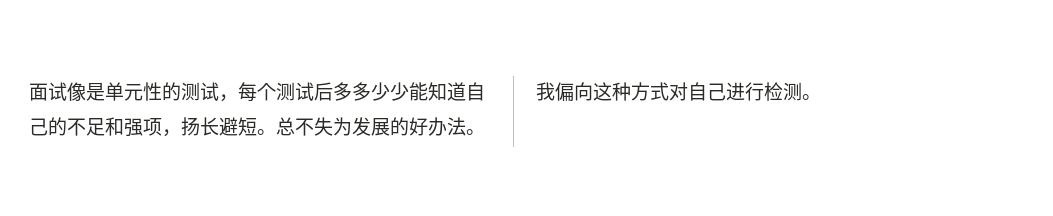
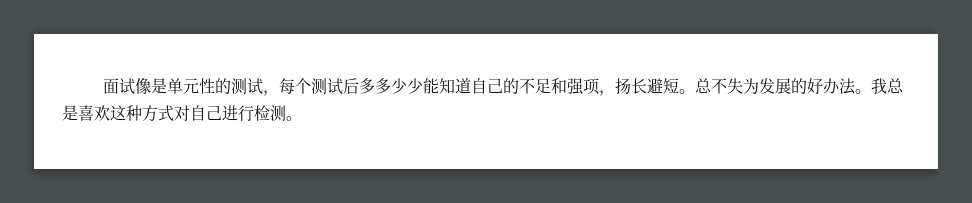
- 我偏向这种方式对自己进行检测。
+ 我总是喜欢这种方式对自己进行检测。

